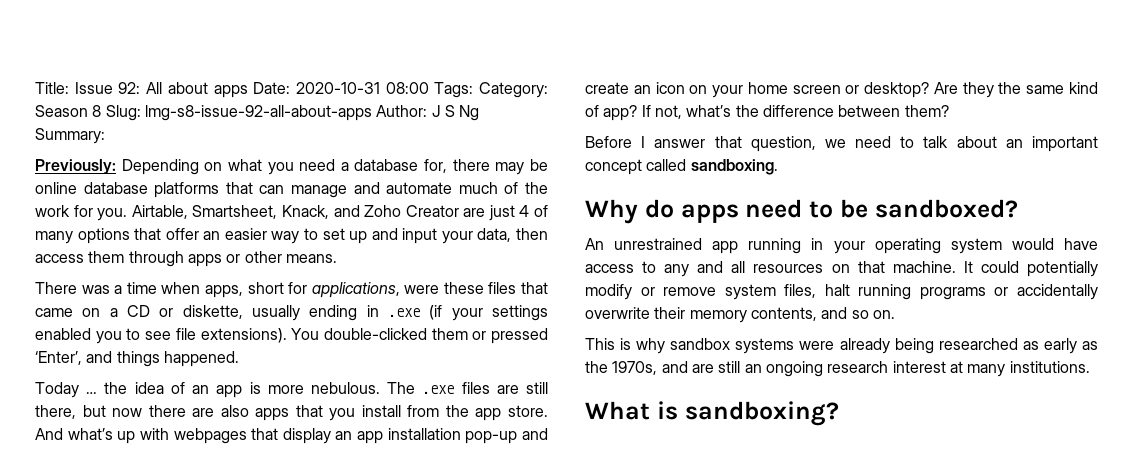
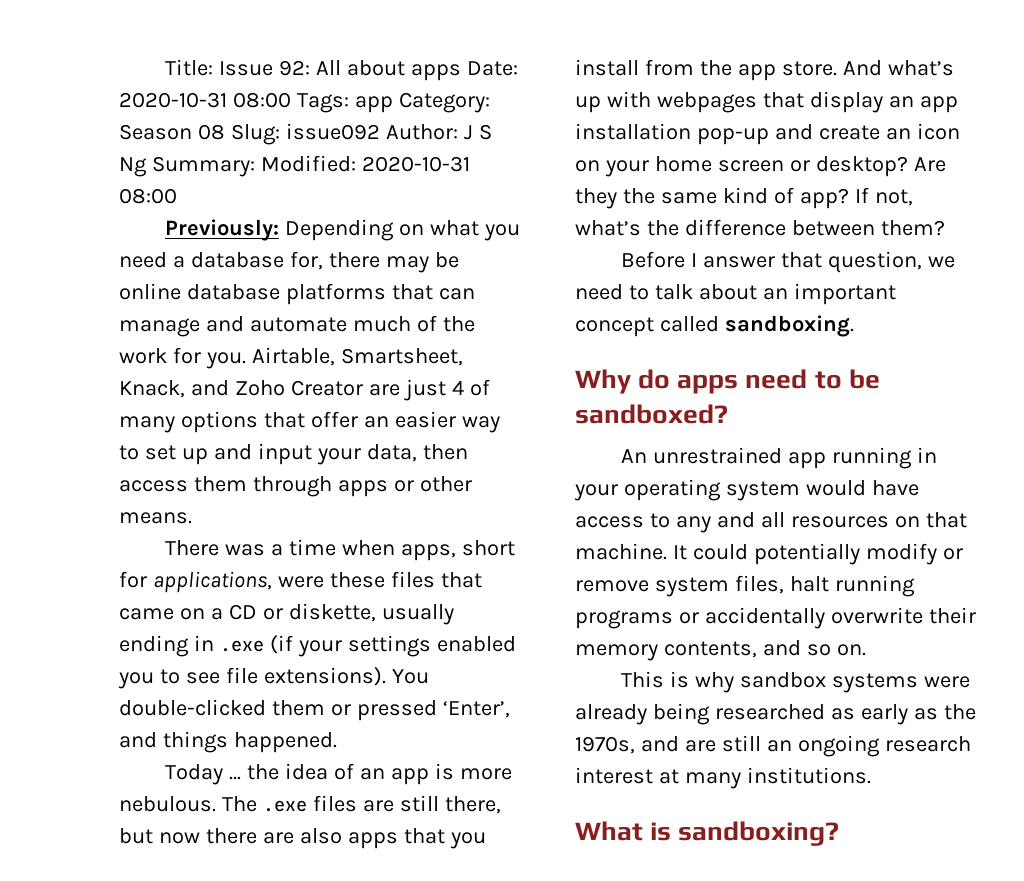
- Title: Issue 92: All about apps Date: 2020-10-31 08:00 Tags: Category: Season 8 Slug: lmg-s8-issue-92-all-about-apps Author: J S Ng Summary:
+ Title: Issue 92: All about apps Date: 2020-10-31 08:00 Tags: app Category: Season 08 Slug: issue092 Author: J S Ng Summary: Modified: 2020-10-31 08:00

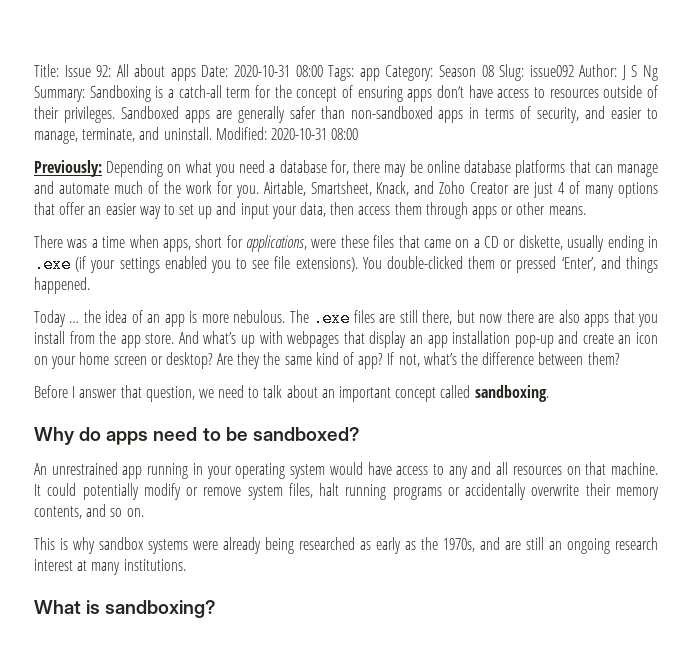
- Title: Issue 92: All about apps Date: 2020-10-31 08:00 Tags: app Category: Season 08 Slug: issue092 Author: J S Ng Summary: Modified: 2020-10-31 08:00
+ Title: Issue 92: All about apps Date: 2020-10-31 08:00 Tags: app Category: Season 08 Slug: issue092 Author: J S Ng Summary: Sandboxing is a catch-all term for the concept of ensuring apps don’t have access to resources outside of their privileges. Sandboxed apps are generally safer than non-sandboxed apps in terms of security, and easier to manage, terminate, and uninstall. Modified: 2020-10-31 08:00

